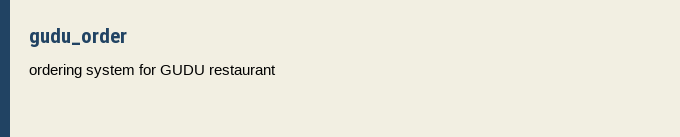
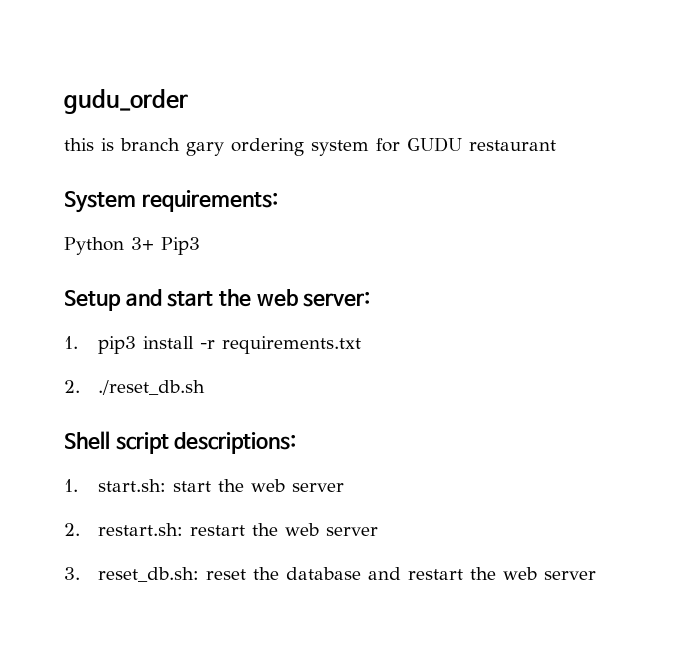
- ordering system for GUDU restaurant
+ this is branch gary ordering system for GUDU restaurant
+ System requirements:
+ Python 3+ Pip3
+ Setup and start the web server:
+ 1. pip3 install -r requirements.txt
+ 2. ./reset_db.sh
+ Shell script descriptions:
+ 1. start.sh: start the web server
+ 2. restart.sh: restart the web server
+ 3. reset_db.sh: reset the database and restart the web server

